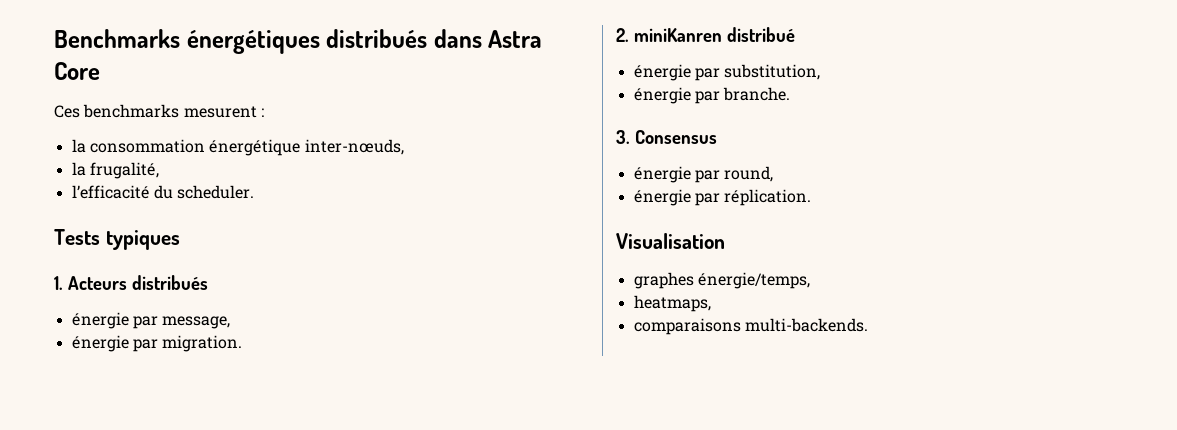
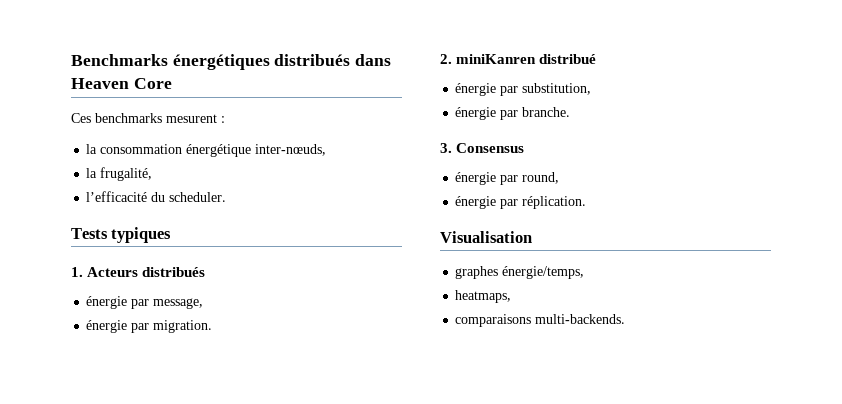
- Benchmarks énergétiques distribués dans Astra Core
+ Benchmarks énergétiques distribués dans Heaven Core

